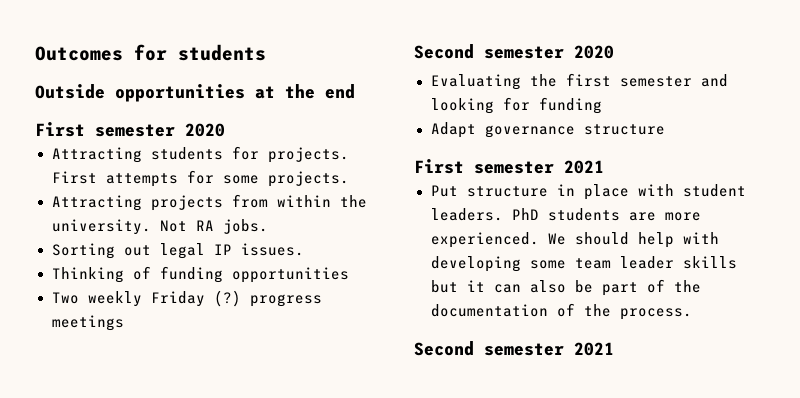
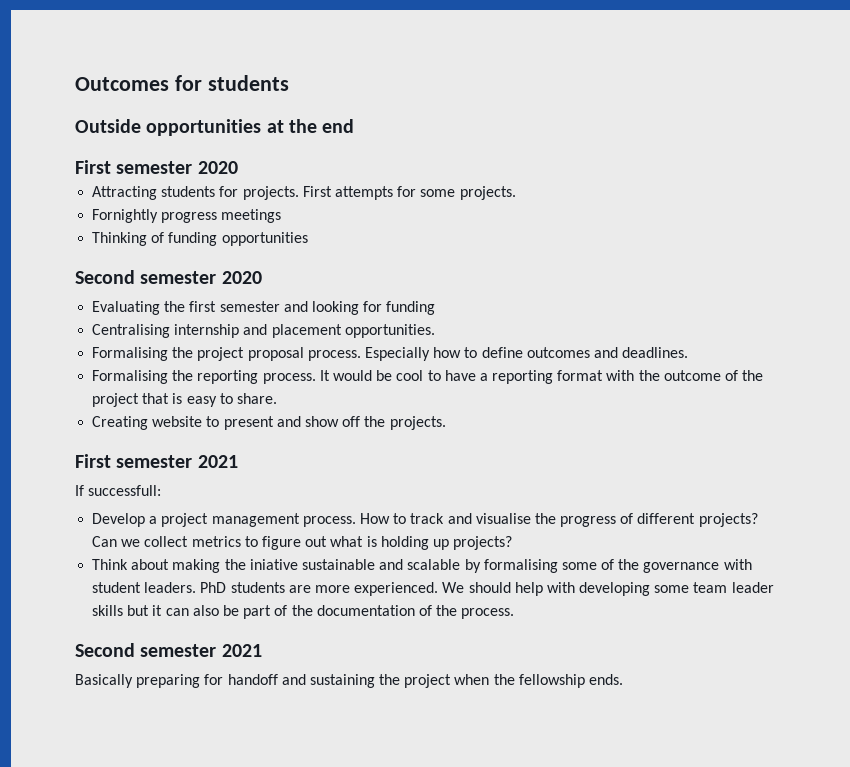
- Attracting projects from within the university. Not RA jobs.
- Sorting out legal IP issues.
+ Fornightly progress meetings
  Thinking of funding opportunities
- Two weekly Friday (?) progress meetings
- Adapt governance structure
+ Centralising internship and placement opportunities.
+ Formalising the project proposal process. Especially how to define outcomes and deadlines.
+ Formalising the reporting process. It would be cool to have a reporting format with the outcome of the project that is easy to share.
+ Creating website to present and show off the projects.
  First semester 2021
- Put structure in place with student leaders.
+ If successfull:
+ Develop a project management process. How to track and visualise the progress of different projects? Can we collect metrics to figure out what is holding up projects?
+ Think about making the iniative sustainable and scalable by formalising some of the governance with student leaders.
+ Basically preparing for handoff and sustaining the project when the fellowship ends.

